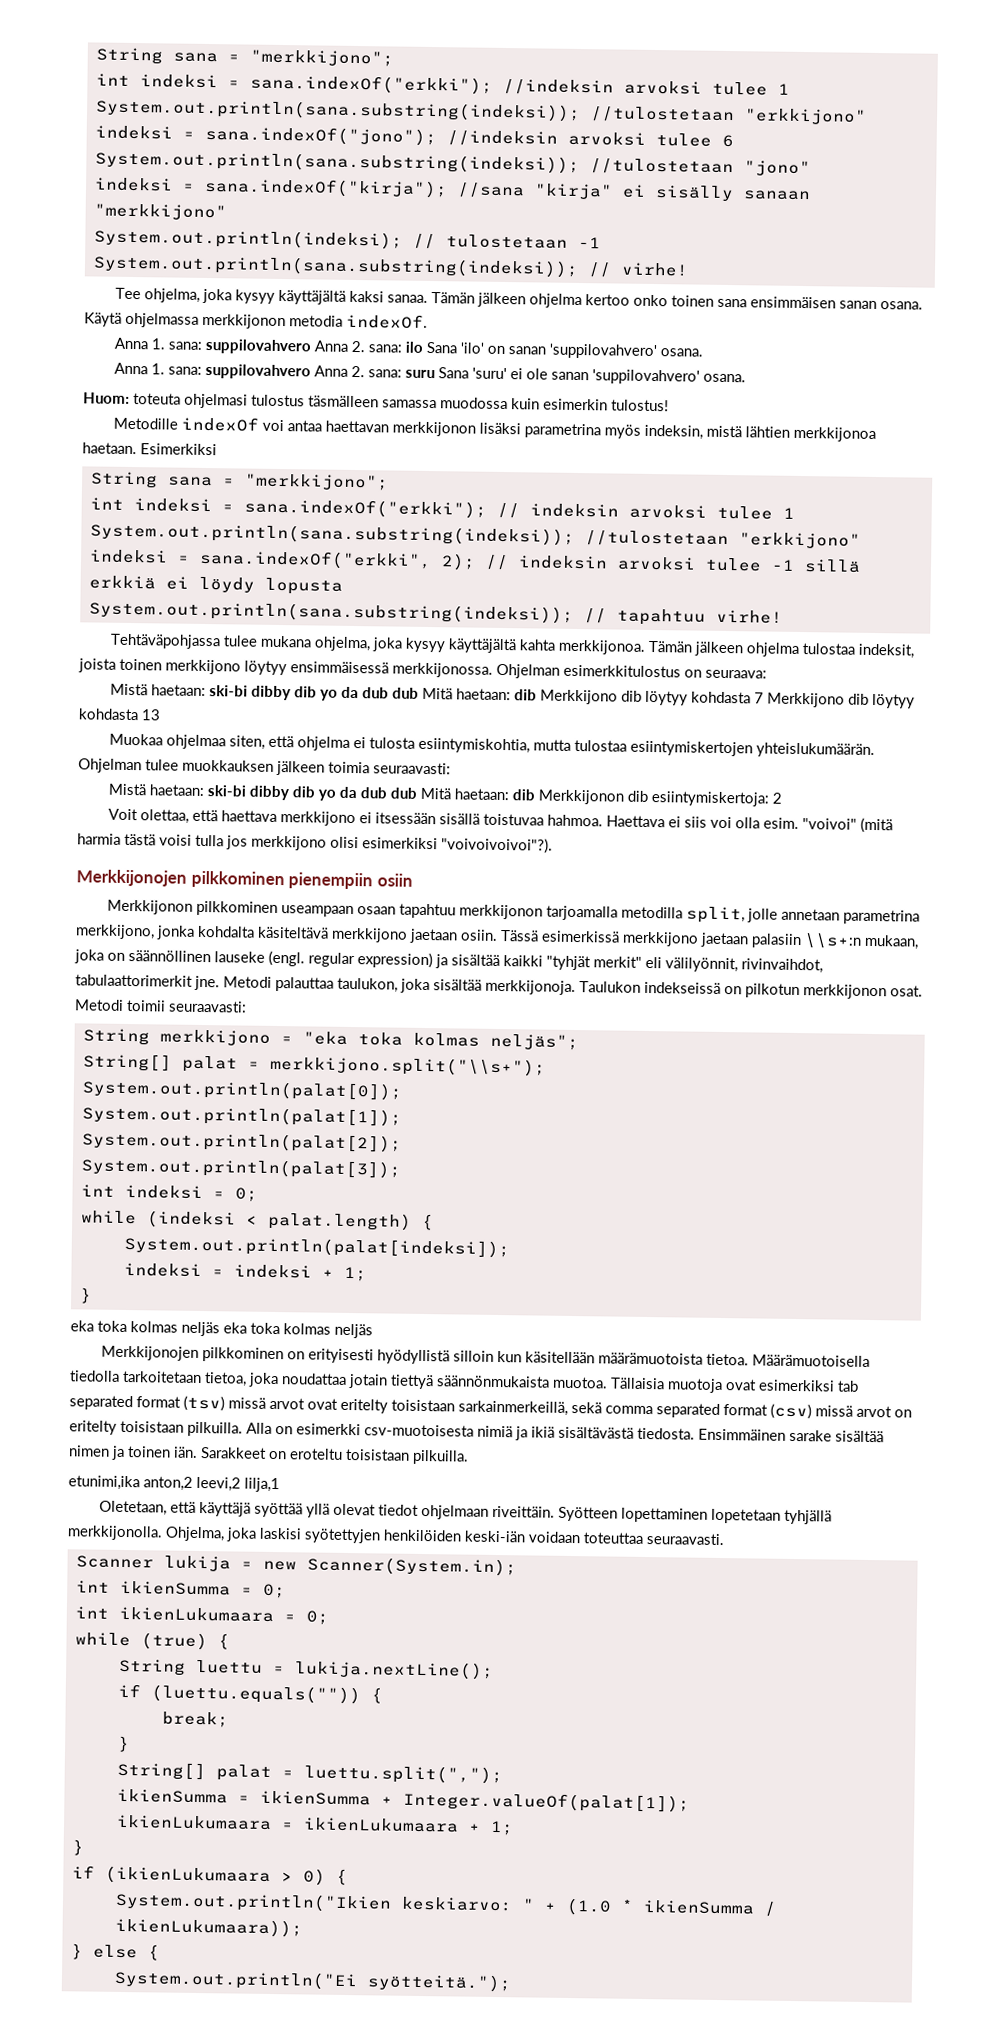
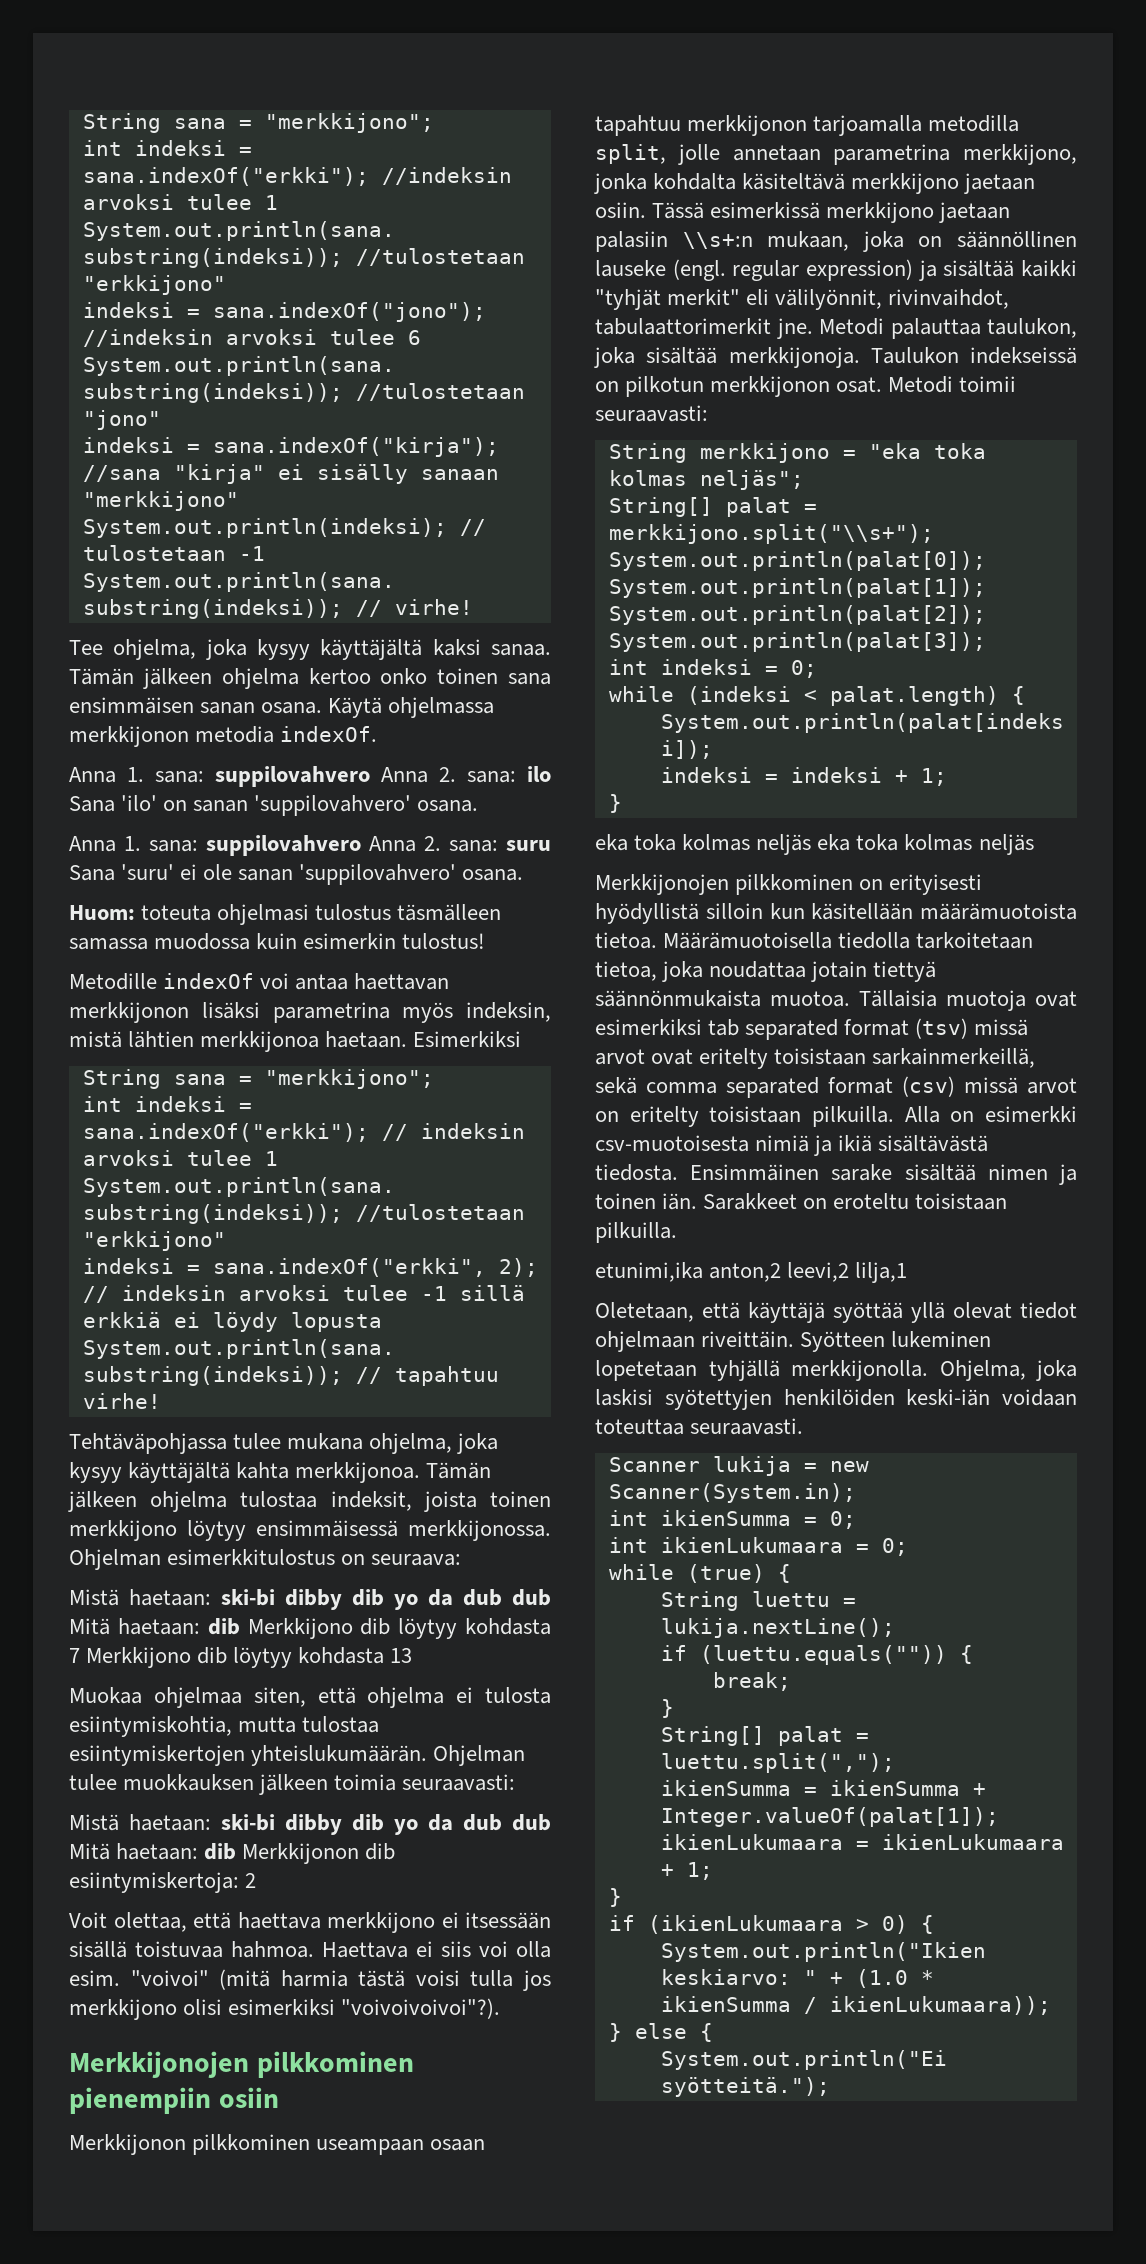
- Syötteen lopettaminen lopetetaan tyhjällä merkkijonolla.
+ Syötteen lukeminen lopetetaan tyhjällä merkkijonolla.

